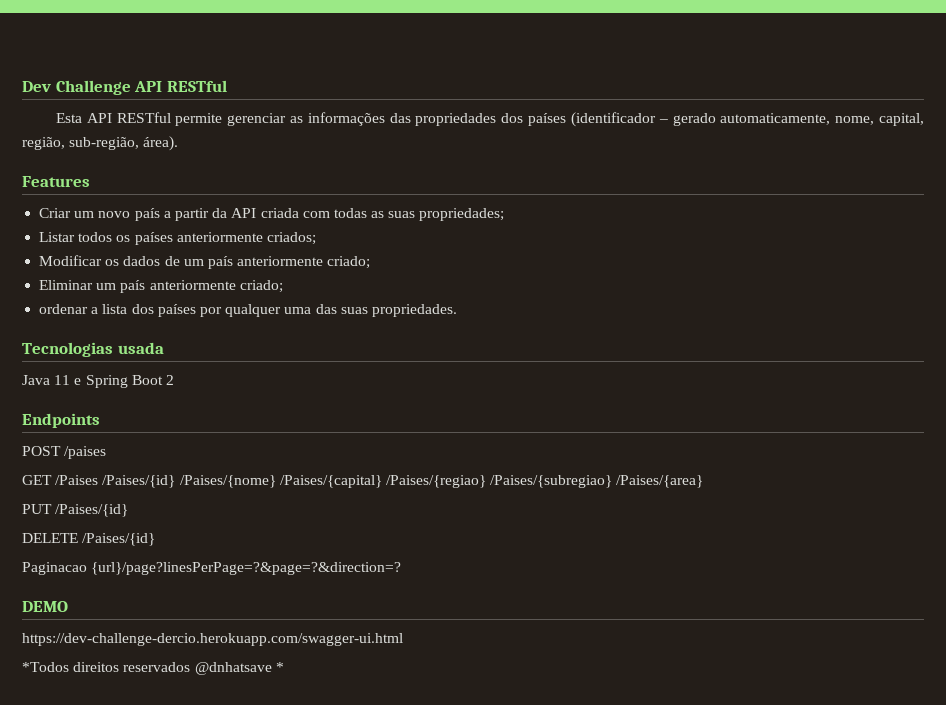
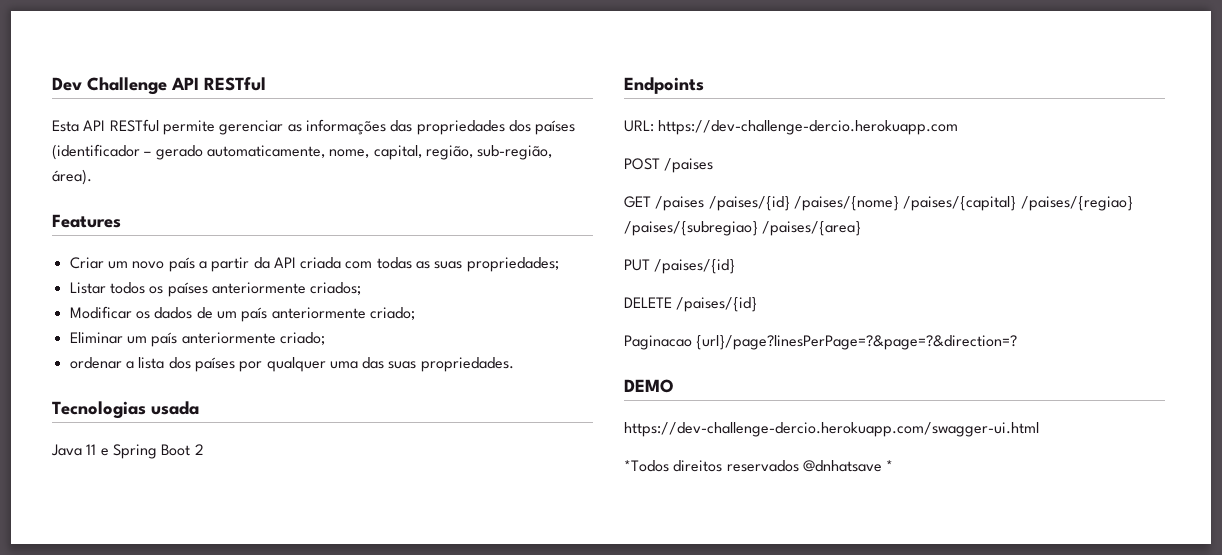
+ URL: https://dev-challenge-dercio.herokuapp.com
- GET /Paises /Paises/{id} /Paises/{nome} /Paises/{capital} /Paises/{regiao} /Paises/{subregiao} /Paises/{area}
+ GET /paises /paises/{id} /paises/{nome} /paises/{capital} /paises/{regiao} /paises/{subregiao} /paises/{area}
- PUT /Paises/{id}
+ PUT /paises/{id}
- DELETE /Paises/{id}
+ DELETE /paises/{id}

